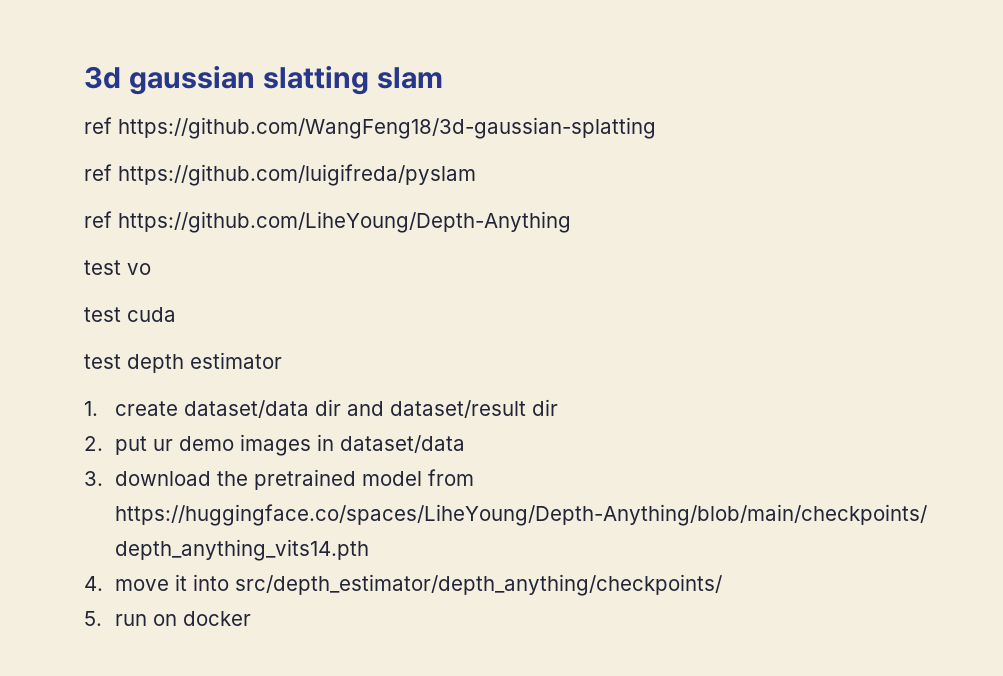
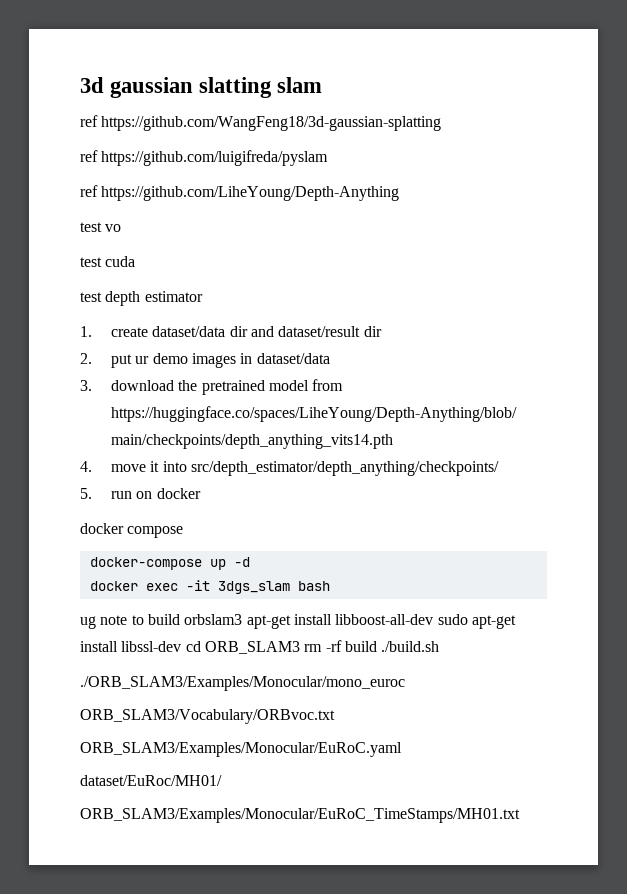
+ docker compose
+ docker-compose up -d
+ docker exec -it 3dgs_slam bash
+ ug note to build orbslam3 apt-get install libboost-all-dev sudo apt-get install libssl-dev cd ORB_SLAM3 rm -rf build ./build.sh
+ ./ORB_SLAM3/Examples/Monocular/mono_euroc
+ ORB_SLAM3/Vocabulary/ORBvoc.txt
+ ORB_SLAM3/Examples/Monocular/EuRoC.yaml
+ dataset/EuRoc/MH01/
+ ORB_SLAM3/Examples/Monocular/EuRoC_TimeStamps/MH01.txt

